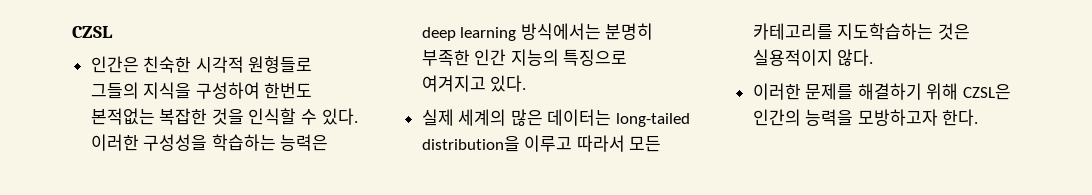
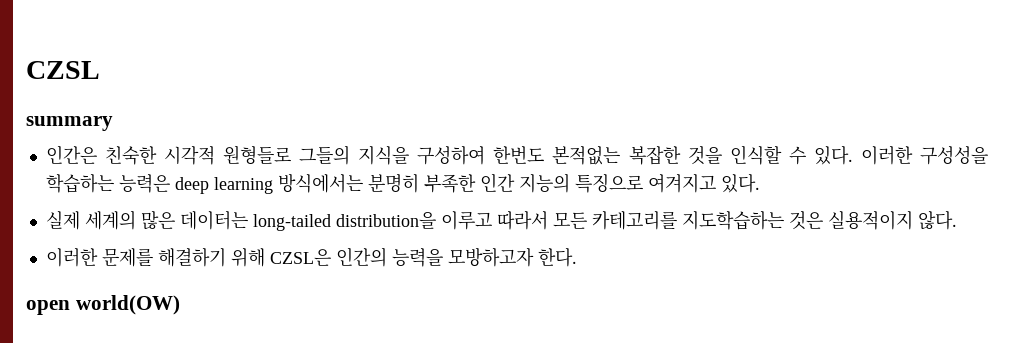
+ summary
+ open world(OW)

